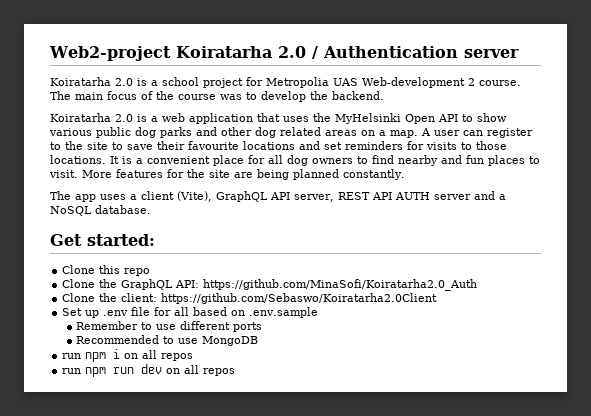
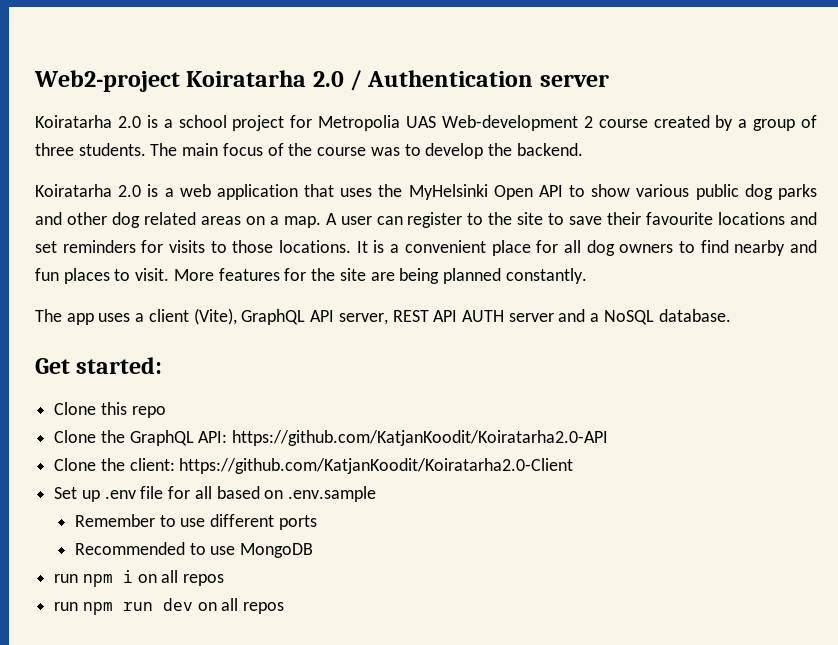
- Koiratarha 2.0 is a school project for Metropolia UAS Web-development 2 course.
+ Koiratarha 2.0 is a school project for Metropolia UAS Web-development 2 course created by a group of three students.
- Clone the GraphQL API: https://github.com/MinaSofi/Koiratarha2.0_Auth
+ Clone the GraphQL API: https://github.com/KatjanKoodit/Koiratarha2.0-API
- Clone the client: https://github.com/Sebaswo/Koiratarha2.0Client
+ Clone the client: https://github.com/KatjanKoodit/Koiratarha2.0-Client

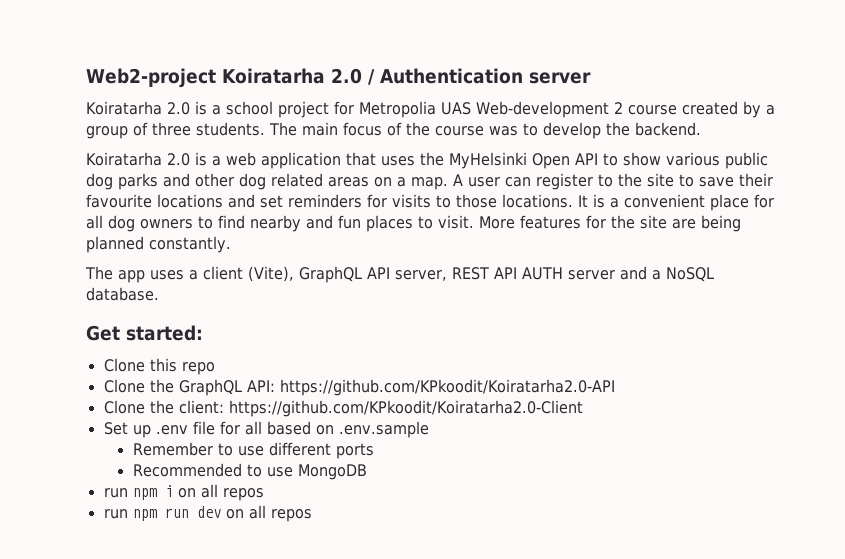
- Clone the GraphQL API: https://github.com/KatjanKoodit/Koiratarha2.0-API
+ Clone the GraphQL API: https://github.com/KPkoodit/Koiratarha2.0-API
- Clone the client: https://github.com/KatjanKoodit/Koiratarha2.0-Client
+ Clone the client: https://github.com/KPkoodit/Koiratarha2.0-Client

